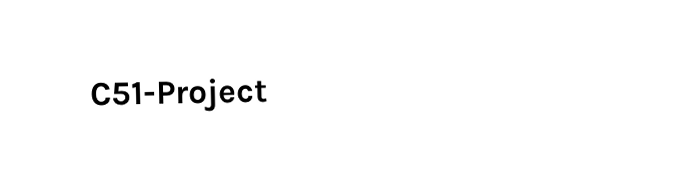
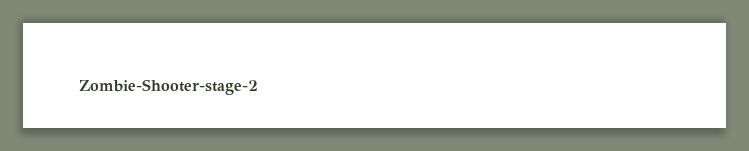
- C51-Project
+ Zombie-Shooter-stage-2

